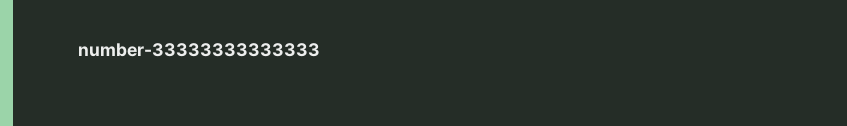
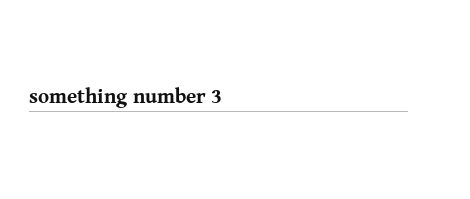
- number-33333333333333
+ something number 3

